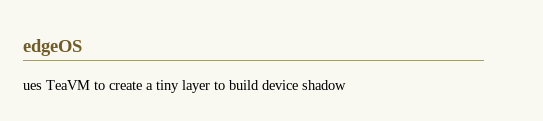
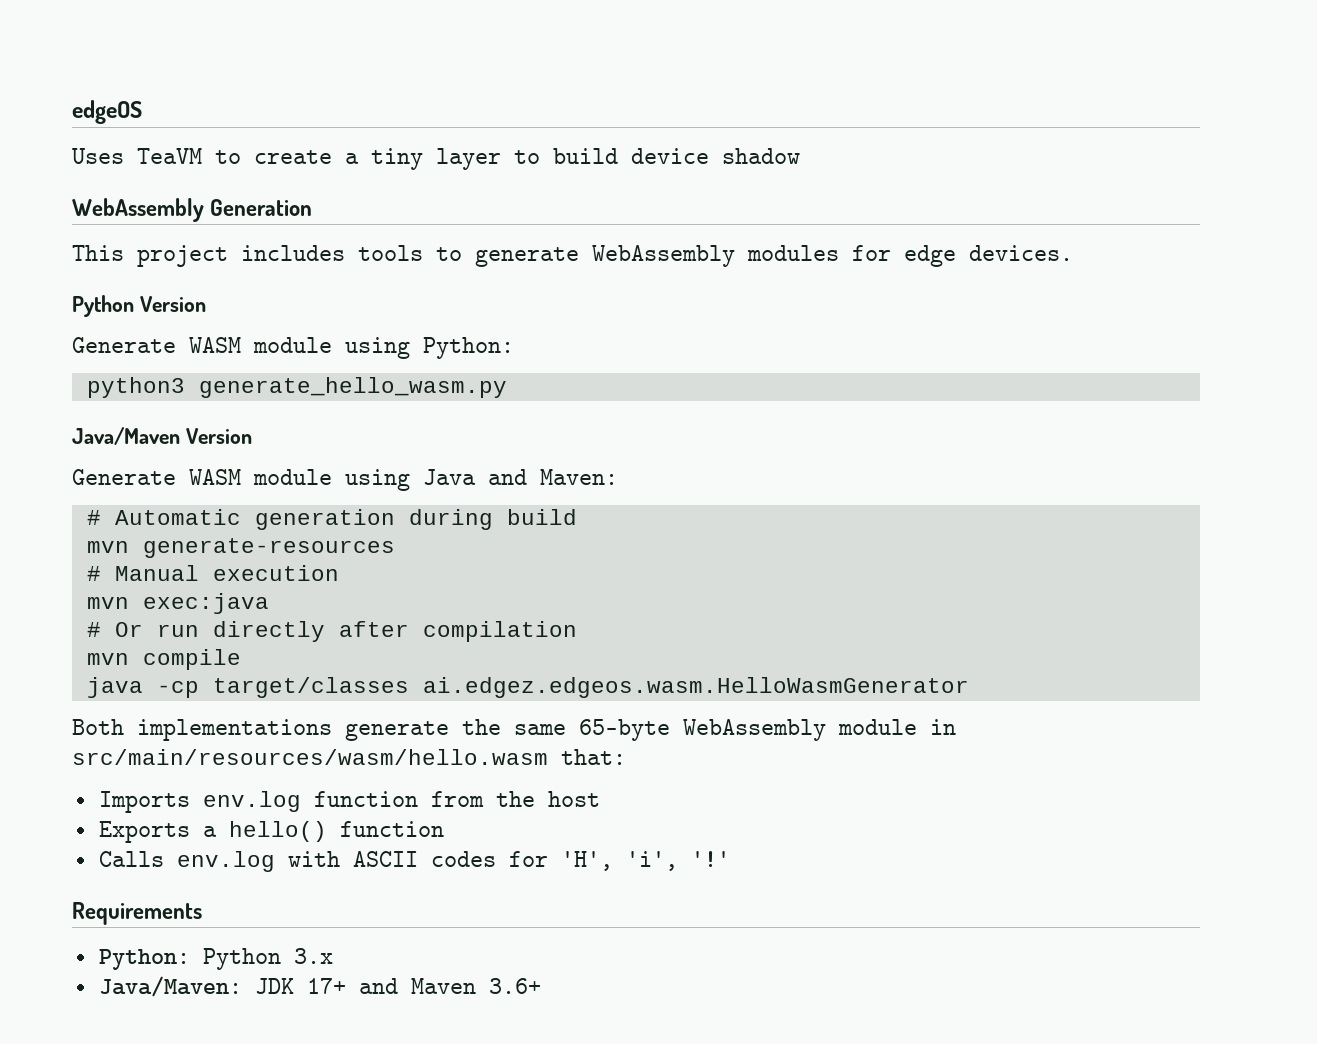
- ues TeaVM to create a tiny layer to build device shadow
+ Uses TeaVM to create a tiny layer to build device shadow
+ WebAssembly Generation
+ This project includes tools to generate WebAssembly modules for edge devices.
+ Python Version
+ Generate WASM module using Python:
+ python3 generate_hello_wasm.py
+ Java/Maven Version
+ Generate WASM module using Java and Maven:
+ # Automatic generation during build
+ mvn generate-resources
+ # Manual execution
+ mvn exec:java
+ # Or run directly after compilation
+ mvn compile
+ java -cp target/classes ai.edgez.edgeos.wasm.HelloWasmGenerator
+ Both implementations generate the same 65-byte WebAssembly module in src/main/resources/wasm/hello.wasm that:
+ Imports env.log function from the host
+ Exports a hello() function
+ Calls env.log with ASCII codes for 'H', 'i', '!'
+ Requirements
+ Python: Python 3.x
+ Java/Maven: JDK 17+ and Maven 3.6+

